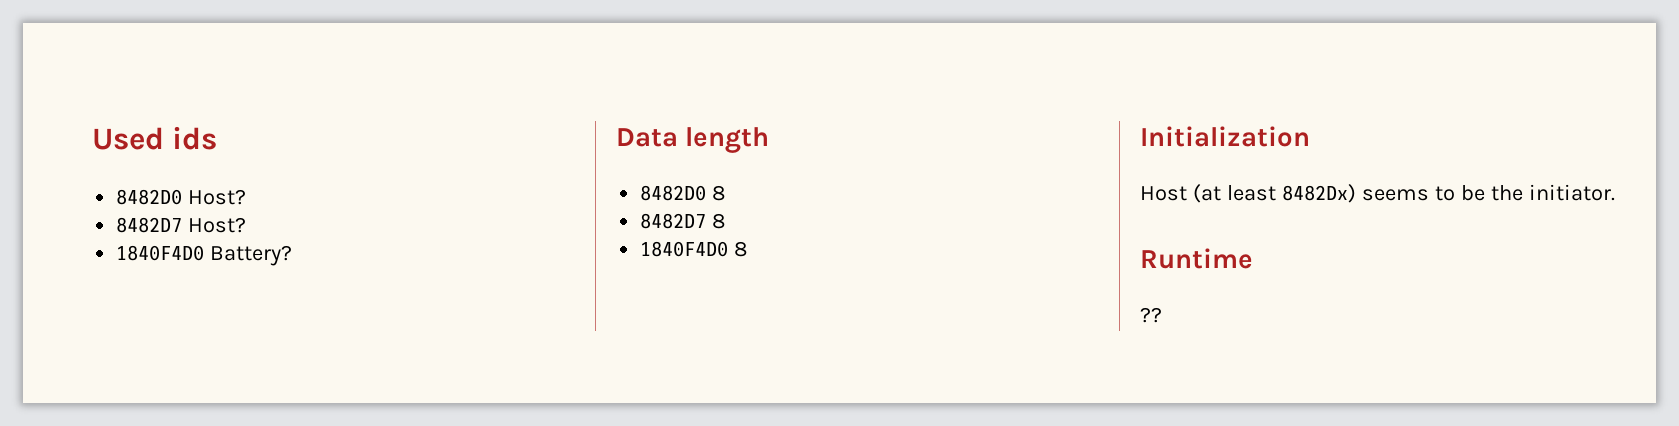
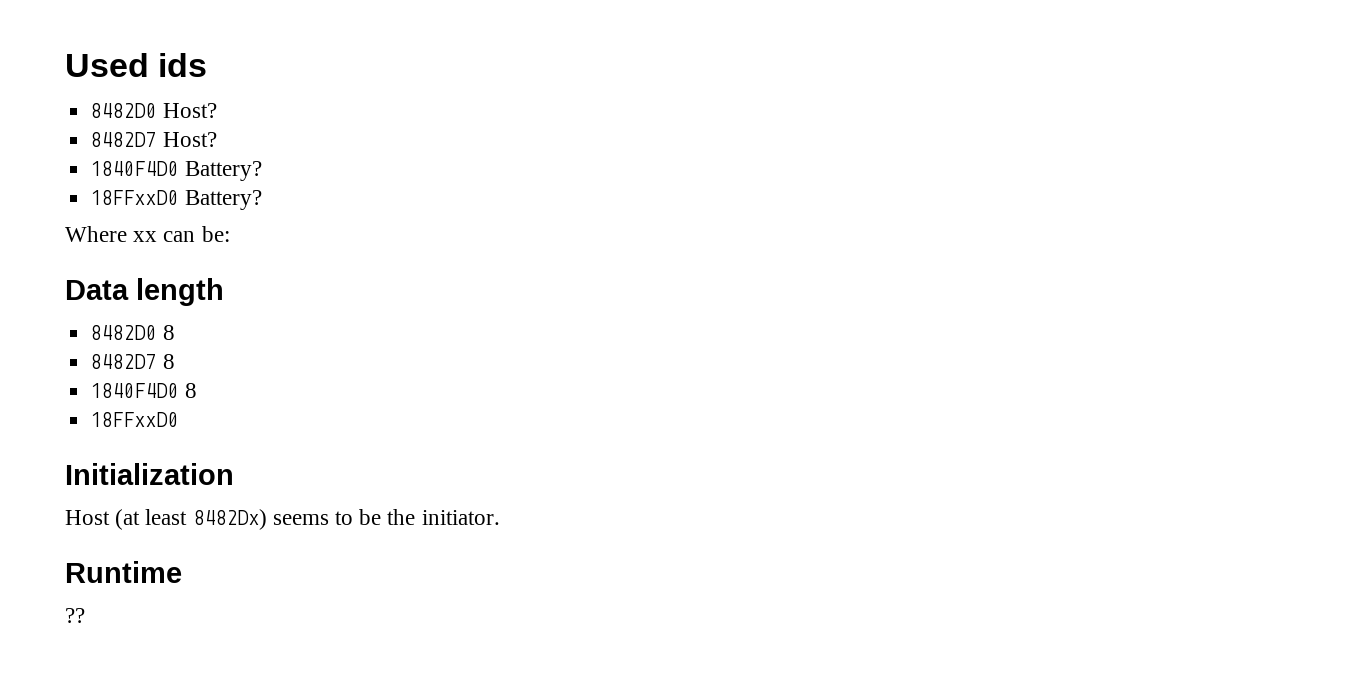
+ 18FFxxD0 Battery?
+ Where xx can be:
  1840F4D0 8
+ 18FFxxD0

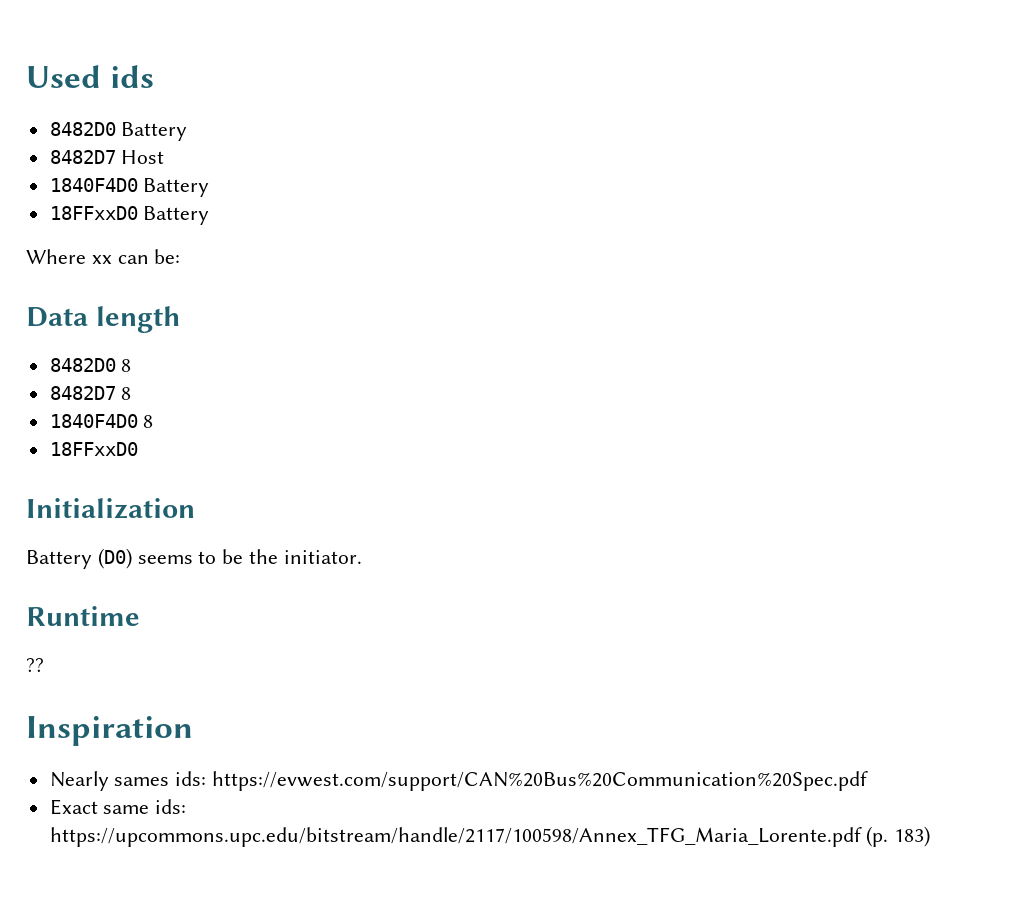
- 8482D0 Host?
- 8482D7 Host?
- 1840F4D0 Battery?
- 18FFxxD0 Battery?
+ 8482D0 Battery
+ 8482D7 Host
+ 1840F4D0 Battery
+ 18FFxxD0 Battery
- Host (at least 8482Dx) seems to be the initiator.
+ Battery (D0) seems to be the initiator.
+ Inspiration
+ Nearly sames ids: https://evwest.com/support/CAN%20Bus%20Communication%20Spec.pdf
+ Exact same ids: https://upcommons.upc.edu/bitstream/handle/2117/100598/Annex_TFG_Maria_Lorente.pdf (p. 183)

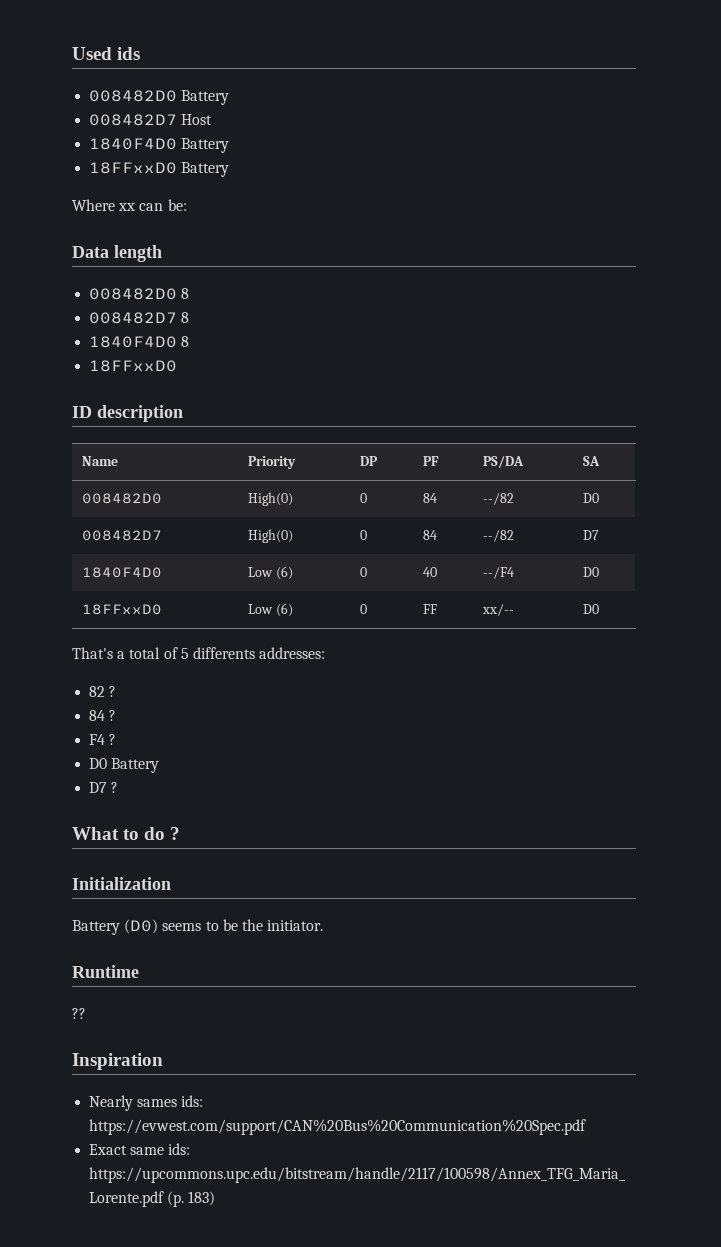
- 8482D0 Battery
- 8482D7 Host
+ 008482D0 Battery
+ 008482D7 Host
- 8482D0 8
- 8482D7 8
+ 008482D0 8
+ 008482D7 8
+ ID description
+ Name | Priority | DP | PF | PS/DA | SA
+ 008482D0 | High(0) | 0 | 84 | --/82 | D0
+ 008482D7 | High(0) | 0 | 84 | --/82 | D7
+ 1840F4D0 | Low (6) | 0 | 40 | --/F4 | D0
+ 18FFxxD0 | Low (6) | 0 | FF | xx/-- | D0
+ That's a total of 5 differents addresses:
+ 82 ?
+ 84 ?
+ F4 ?
+ D0 Battery
+ D7 ?
+ What to do ?

